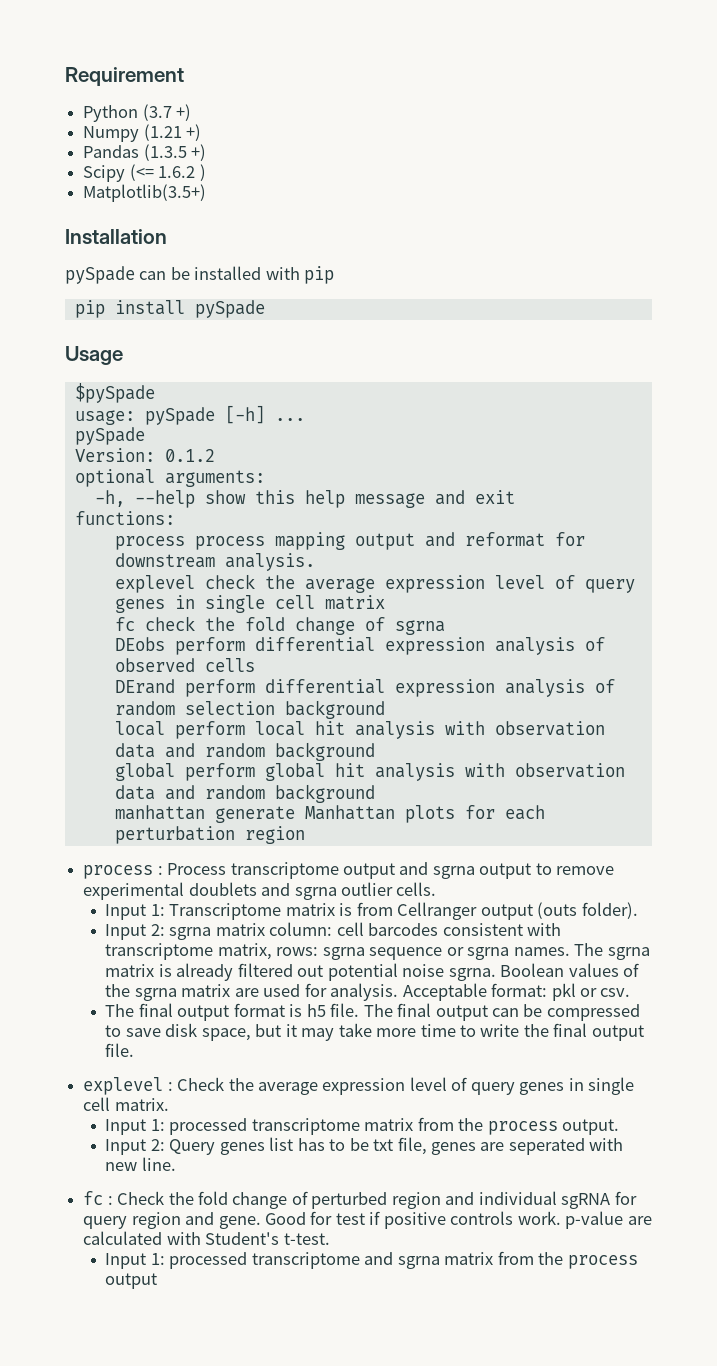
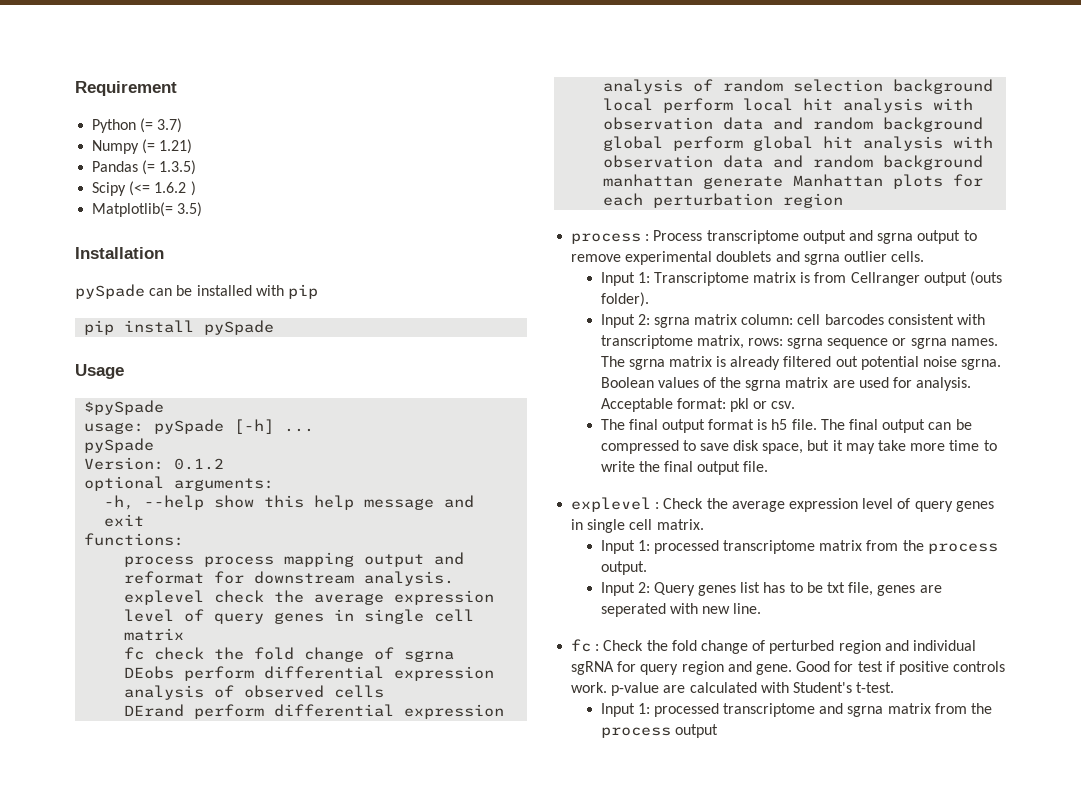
- Python (3.7 +)
+ Python (= 3.7)
- Numpy (1.21 +)
+ Numpy (= 1.21)
- Pandas (1.3.5 +)
+ Pandas (= 1.3.5)
- Matplotlib(3.5+)
+ Matplotlib(= 3.5)

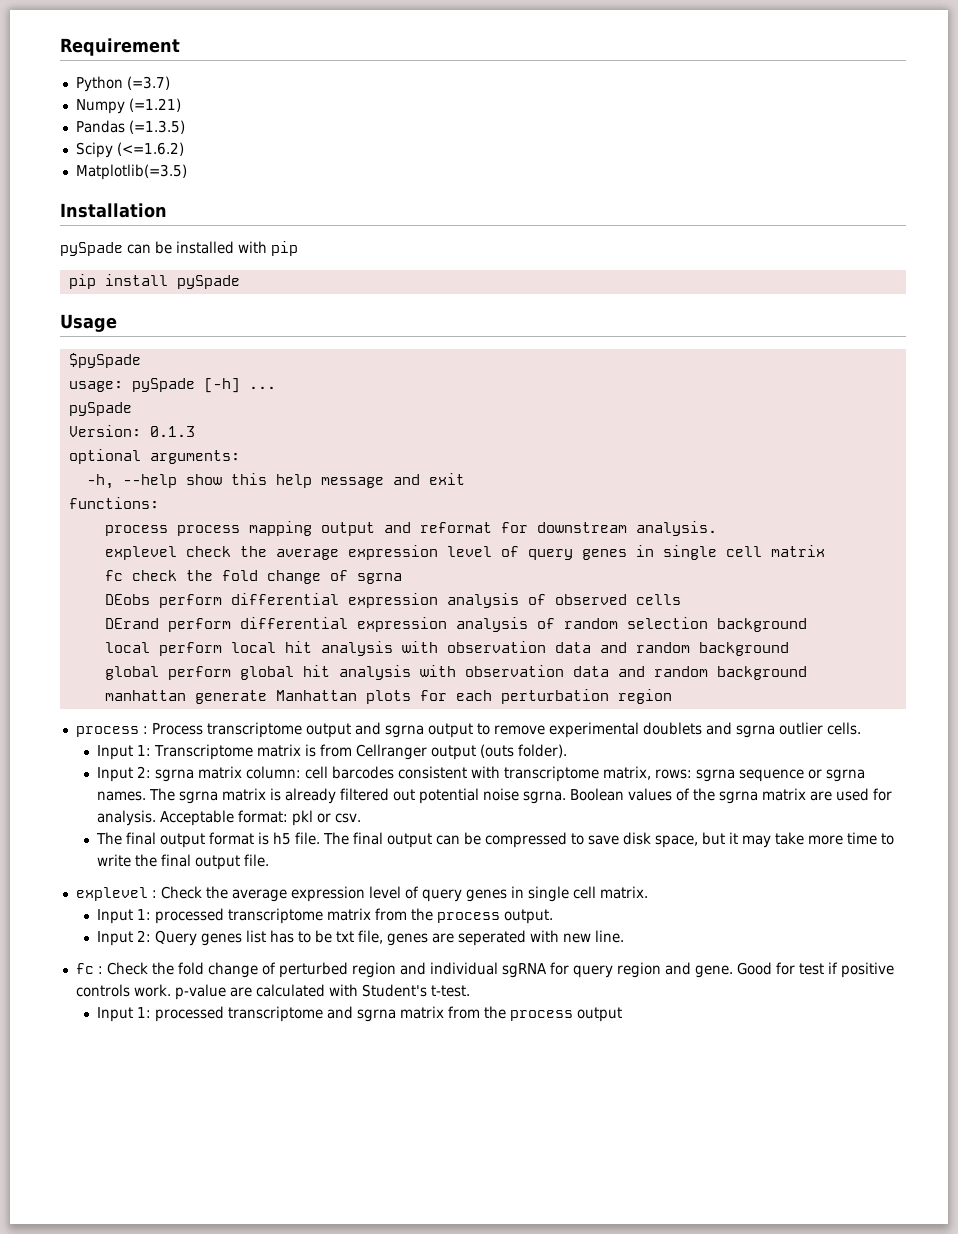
- Python (= 3.7)
+ Python (=3.7)
- Numpy (= 1.21)
+ Numpy (=1.21)
- Pandas (= 1.3.5)
+ Pandas (=1.3.5)
- Scipy (<= 1.6.2 )
- Matplotlib(= 3.5)
+ Scipy (<=1.6.2)
+ Matplotlib(=3.5)
- Version: 0.1.2
+ Version: 0.1.3

